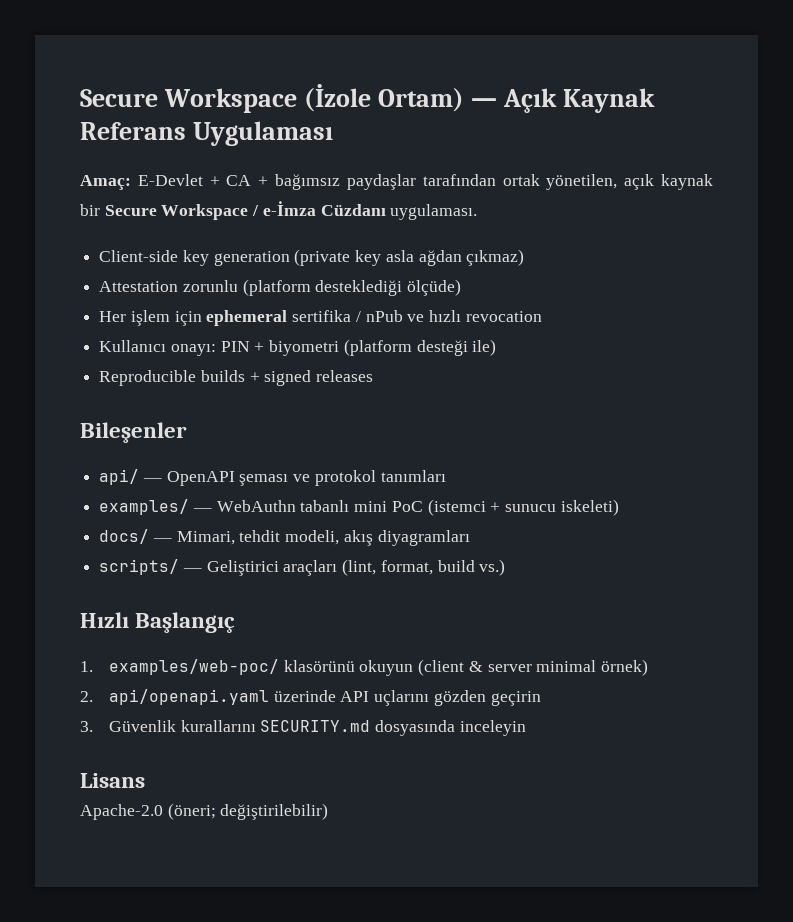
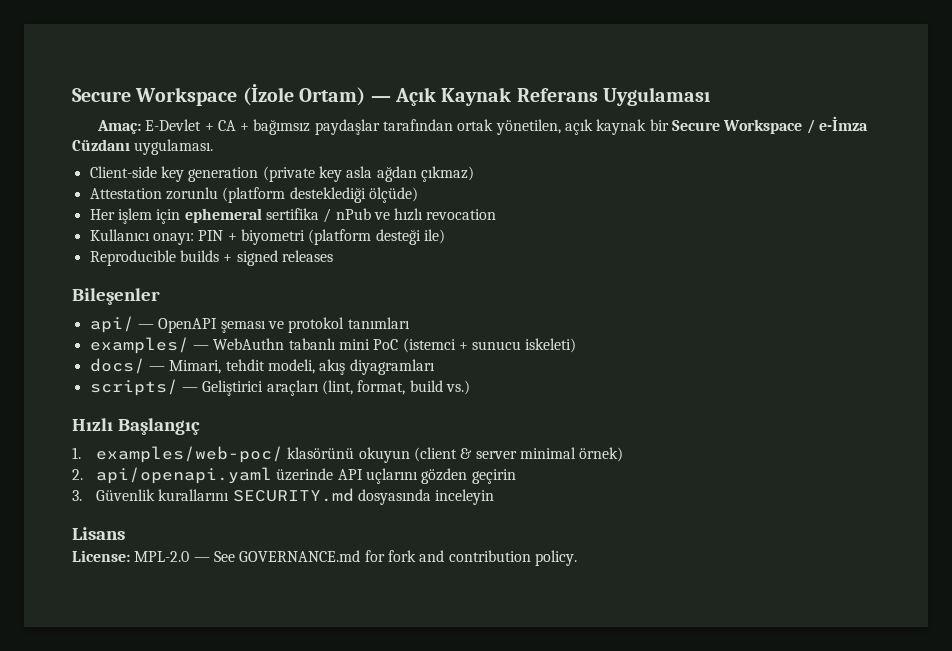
- Apache-2.0 (öneri; değiştirilebilir)
+ License: MPL-2.0 — See GOVERNANCE.md for fork and contribution policy.

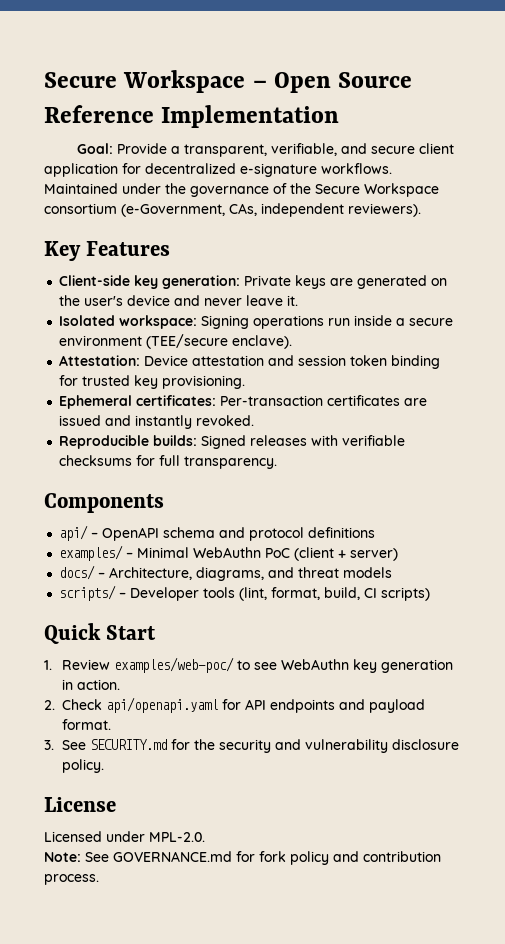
- Secure Workspace (İzole Ortam) — Açık Kaynak Referans Uygulaması
- Amaç: E-Devlet + CA + bağımsız paydaşlar tarafından ortak yönetilen, açık kaynak bir Secure Workspace / e-İmza Cüzdanı uygulaması.
- Client-side key generation (private key asla ağdan çıkmaz)
- Attestation zorunlu (platform desteklediği ölçüde)
- Her işlem için ephemeral sertifika / nPub ve hızlı revocation
- Kullanıcı onayı: PIN + biyometri (platform desteği ile)
- Reproducible builds + signed releases
- Bileşenler
- api/ — OpenAPI şeması ve protokol tanımları
- examples/ — WebAuthn tabanlı mini PoC (istemci + sunucu iskeleti)
- docs/ — Mimari, tehdit modeli, akış diyagramları
- scripts/ — Geliştirici araçları (lint, format, build vs.)
- Hızlı Başlangıç
- 1. examples/web-poc/ klasörünü okuyun (client & server minimal örnek)
- 2. api/openapi.yaml üzerinde API uçlarını gözden geçirin
- 3. Güvenlik kurallarını SECURITY.md dosyasında inceleyin
- Lisans
- License: MPL-2.0 — See GOVERNANCE.md for fork and contribution policy.
+ Secure Workspace – Open Source Reference Implementation
+ Goal: Provide a transparent, verifiable, and secure client application for decentralized e-signature workflows. Maintained under the governance of the Secure Workspace consortium (e-Government, CAs, independent reviewers).
+ Key Features
+ Client-side key generation: Private keys are generated on the user's device and never leave it.
+ Isolated workspace: Signing operations run inside a secure environment (TEE/secure enclave).
+ Attestation: Device attestation and session token binding for trusted key provisioning.
+ Ephemeral certificates: Per-transaction certificates are issued and instantly revoked.
+ Reproducible builds: Signed releases with verifiable checksums for full transparency.
+ Components
+ api/ – OpenAPI schema and protocol definitions
+ examples/ – Minimal WebAuthn PoC (client + server)
+ docs/ – Architecture, diagrams, and threat models
+ scripts/ – Developer tools (lint, format, build, CI scripts)
+ Quick Start
+ 1. Review examples/web-poc/ to see WebAuthn key generation in action.
+ 2. Check api/openapi.yaml for API endpoints and payload format.
+ 3. See SECURITY.md for the security and vulnerability disclosure policy.
+ License
+ Licensed under MPL-2.0.
+ Note: See GOVERNANCE.md for fork policy and contribution process.

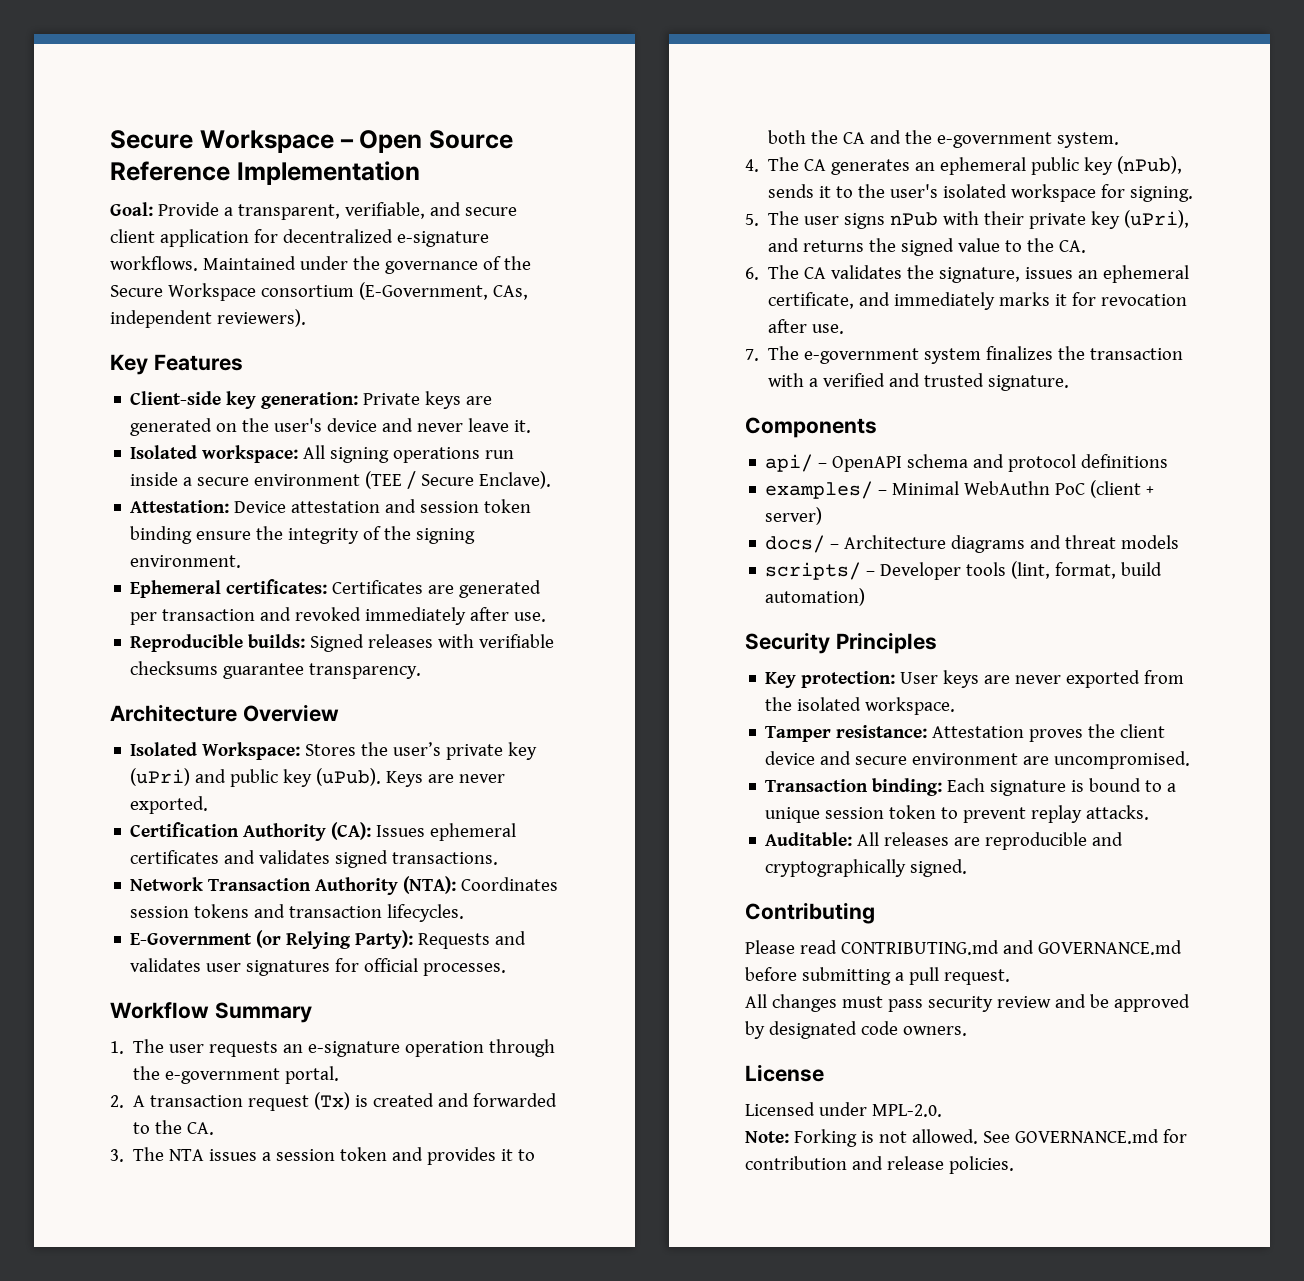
- Maintained under the governance of the Secure Workspace consortium (e-Government, CAs, independent reviewers).
+ Maintained under the governance of the Secure Workspace consortium (E-Government, CAs, independent reviewers).
- Isolated workspace: Signing operations run inside a secure environment (TEE/secure enclave).
+ Isolated workspace: All signing operations run inside a secure environment (TEE / Secure Enclave).
- Attestation: Device attestation and session token binding for trusted key provisioning.
- Ephemeral certificates: Per-transaction certificates are issued and instantly revoked.
+ Attestation: Device attestation and session token binding ensure the integrity of the signing environment.
+ Ephemeral certificates: Certificates are generated per transaction and revoked immediately after use.
- Reproducible builds: Signed releases with verifiable checksums for full transparency.
+ Reproducible builds: Signed releases with verifiable checksums guarantee transparency.
+ Architecture Overview
+ Isolated Workspace: Stores the user’s private key (uPri) and public key (uPub). Keys are never exported.
+ Certification Authority (CA): Issues ephemeral certificates and validates signed transactions.
+ Network Transaction Authority (NTA): Coordinates session tokens and transaction lifecycles.
+ E-Government (or Relying Party): Requests and validates user signatures for official processes.
+ Workflow Summary
+ 1. The user requests an e-signature operation through the e-government portal.
+ 2. A transaction request (Tx) is created and forwarded to the CA.
+ 3. The NTA issues a session token and provides it to both the CA and the e-government system.
+ 4. The CA generates an ephemeral public key (nPub), sends it to the user's isolated workspace for signing.
+ 5. The user signs nPub with their private key (uPri), and returns the signed value to the CA.
+ 6. The CA validates the signature, issues an ephemeral certificate, and immediately marks it for revocation after use.
+ 7. The e-government system finalizes the transaction with a verified and trusted signature.
- docs/ – Architecture, diagrams, and threat models
+ docs/ – Architecture diagrams and threat models
- scripts/ – Developer tools (lint, format, build, CI scripts)
- Quick Start
- 1. Review examples/web-poc/ to see WebAuthn key generation in action.
- 2. Check api/openapi.yaml for API endpoints and payload format.
- 3. See SECURITY.md for the security and vulnerability disclosure policy.
+ scripts/ – Developer tools (lint, format, build automation)
+ Security Principles
+ Key protection: User keys are never exported from the isolated workspace.
+ Tamper resistance: Attestation proves the client device and secure environment are uncompromised.
+ Transaction binding: Each signature is bound to a unique session token to prevent replay attacks.
+ Auditable: All releases are reproducible and cryptographically signed.
+ Contributing
+ Please read CONTRIBUTING.md and GOVERNANCE.md before submitting a pull request.
+ All changes must pass security review and be approved by designated code owners.
- Note: See GOVERNANCE.md for fork policy and contribution process.
+ Note: Forking is not allowed. See GOVERNANCE.md for contribution and release policies.

